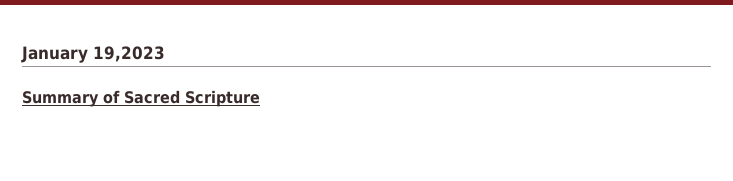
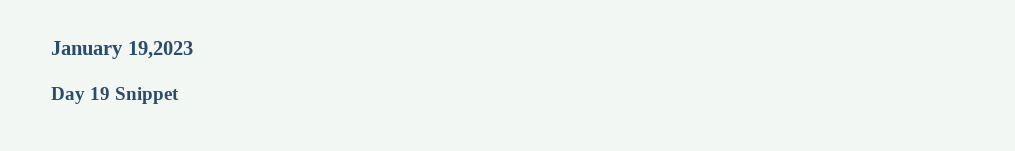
- Summary of Sacred Scripture
+ Day 19 Snippet

